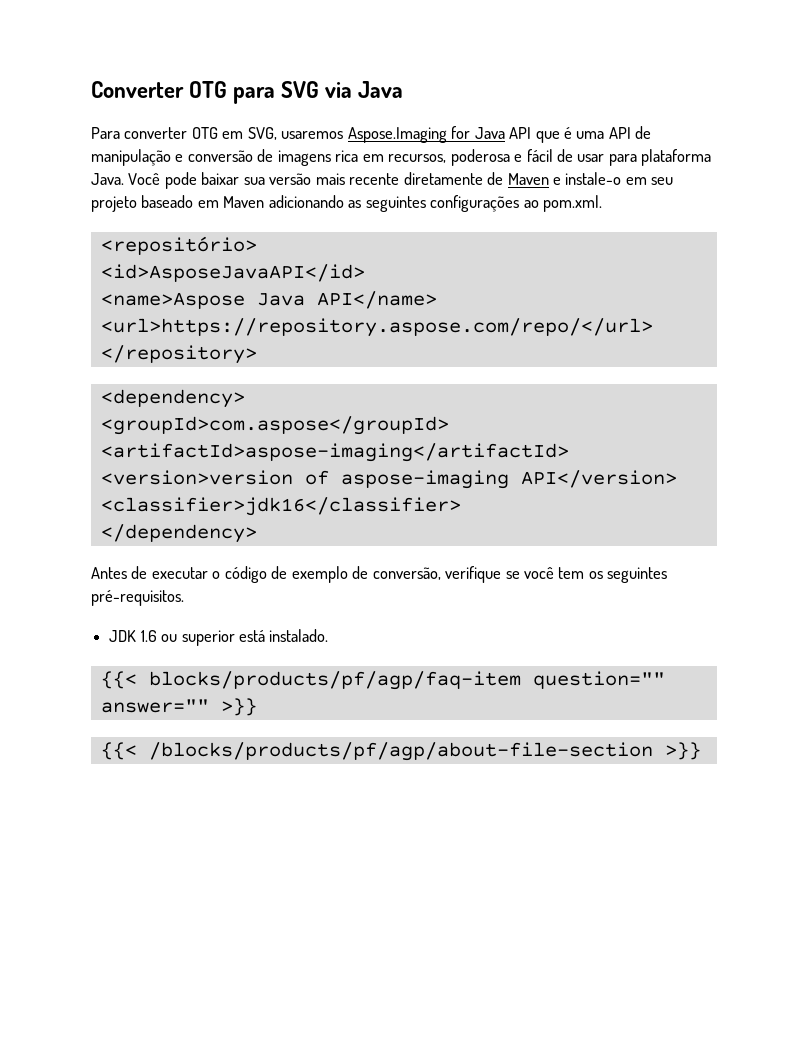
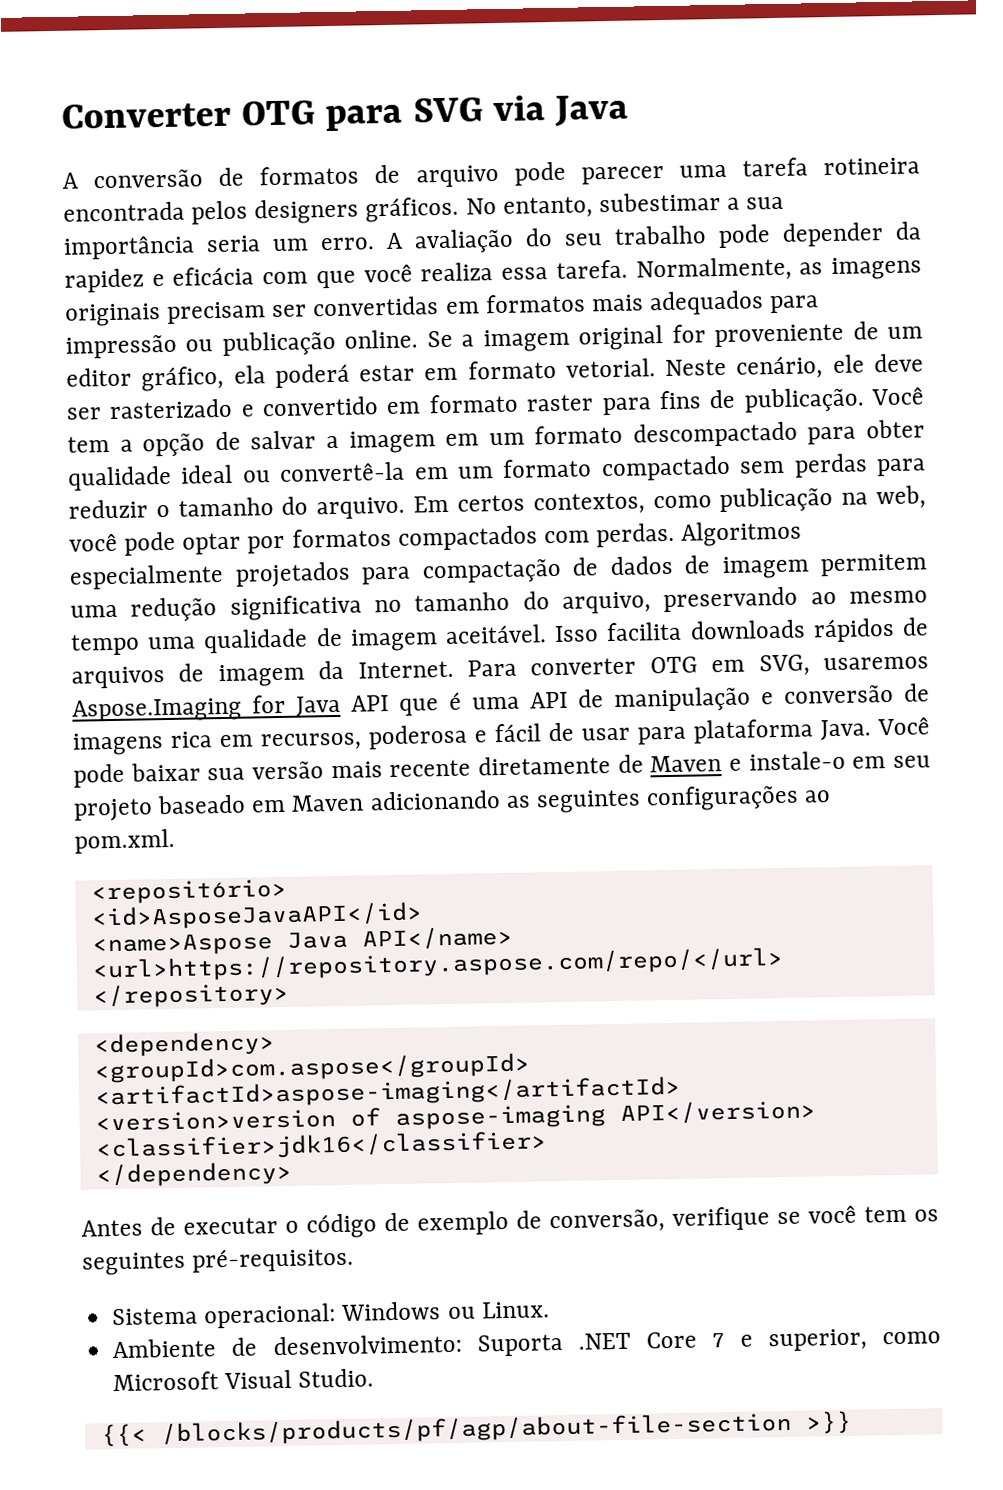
+ A conversão de formatos de arquivo pode parecer uma tarefa rotineira encontrada pelos designers gráficos. No entanto, subestimar a sua importância seria um erro. A avaliação do seu trabalho pode depender da rapidez e eficácia com que você realiza essa tarefa. Normalmente, as imagens originais precisam ser convertidas em formatos mais adequados para impressão ou publicação online. Se a imagem original for proveniente de um editor gráfico, ela poderá estar em formato vetorial. Neste cenário, ele deve ser rasterizado e convertido em formato raster para fins de publicação. Você tem a opção de salvar a imagem em um formato descompactado para obter qualidade ideal ou convertê-la em um formato compactado sem perdas para reduzir o tamanho do arquivo. Em certos contextos, como publicação na web, você pode optar por formatos compactados com perdas. Algoritmos especialmente projetados para compactação de dados de imagem permitem uma redução significativa no tamanho do arquivo, preservando ao mesmo tempo uma qualidade de imagem aceitável. Isso facilita downloads rápidos de arquivos de imagem da Internet.
- JDK 1.6 ou superior está instalado.
- {{< blocks/products/pf/agp/faq-item question="" answer="" >}}
+ Sistema operacional: Windows ou Linux.
+ Ambiente de desenvolvimento: Suporta .NET Core 7 e superior, como Microsoft Visual Studio.

